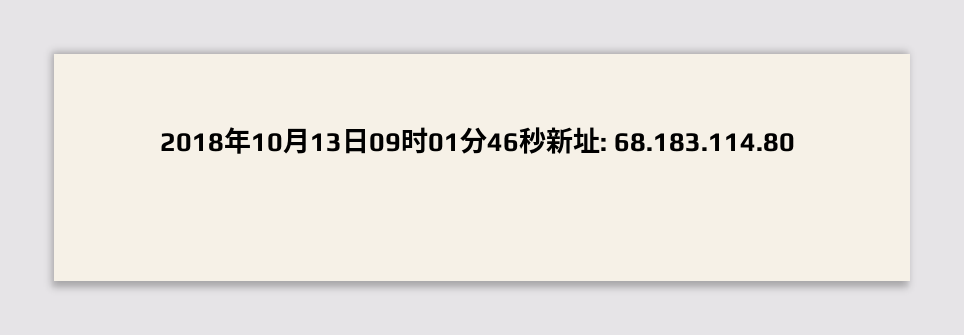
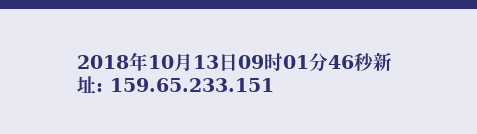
- 2018年10月13日09时01分46秒新址: 68.183.114.80
+ 2018年10月13日09时01分46秒新址: 159.65.233.151

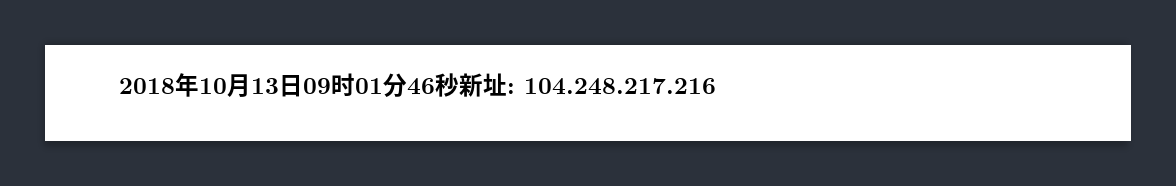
- 2018年10月13日09时01分46秒新址: 159.65.233.151
+ 2018年10月13日09时01分46秒新址: 104.248.217.216

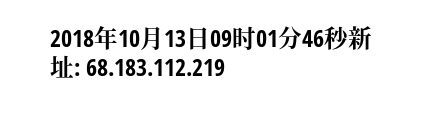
- 2018年10月13日09时01分46秒新址: 104.248.217.216
+ 2018年10月13日09时01分46秒新址: 68.183.112.219

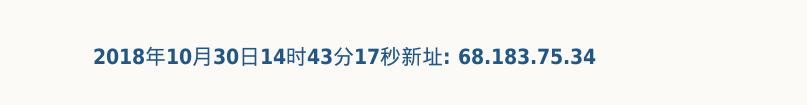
- 2018年10月13日09时01分46秒新址: 68.183.112.219
+ 2018年10月30日14时43分17秒新址: 68.183.75.34

